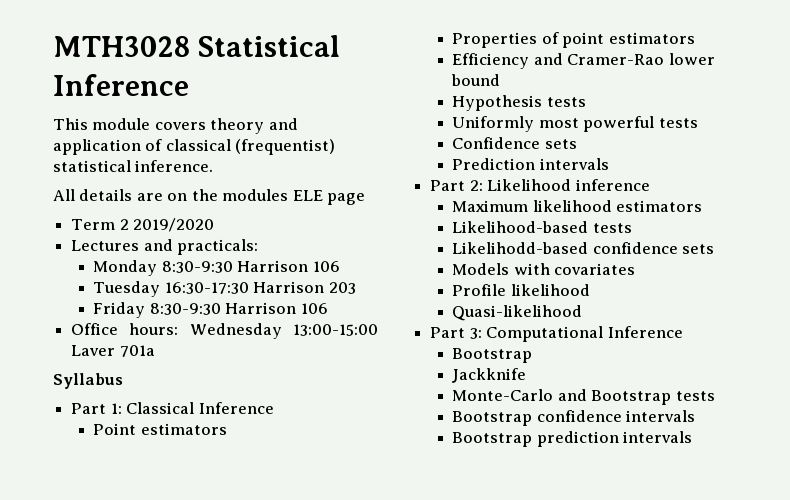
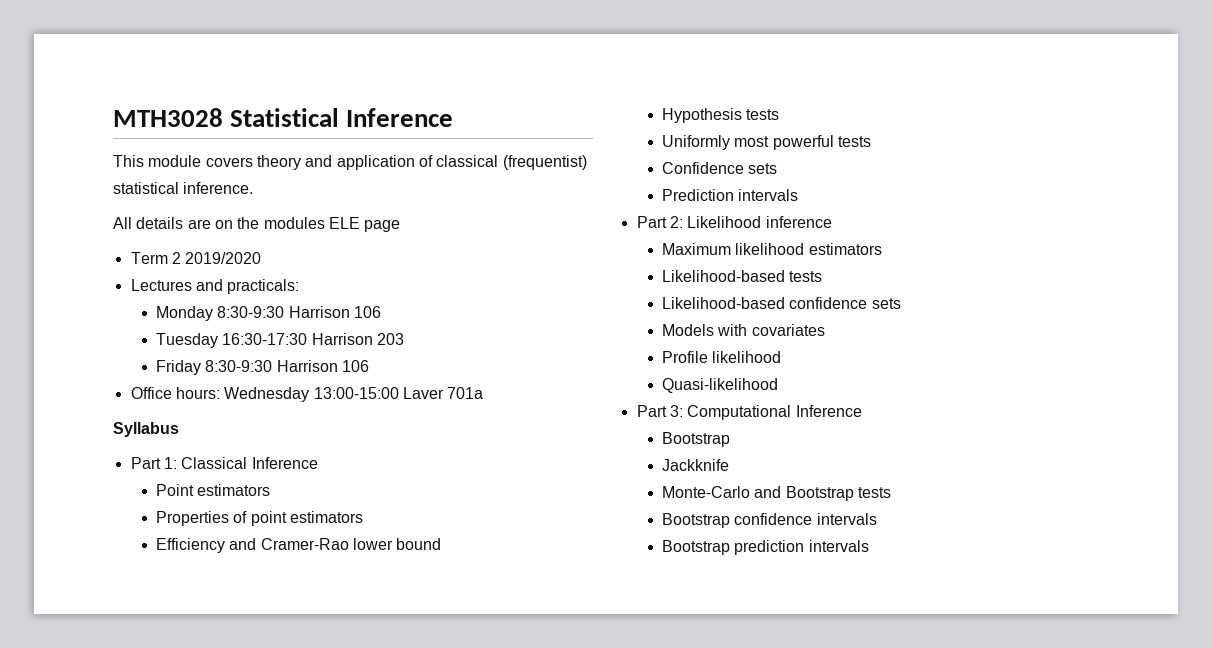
- Likelihodd-based confidence sets
+ Likelihood-based confidence sets

